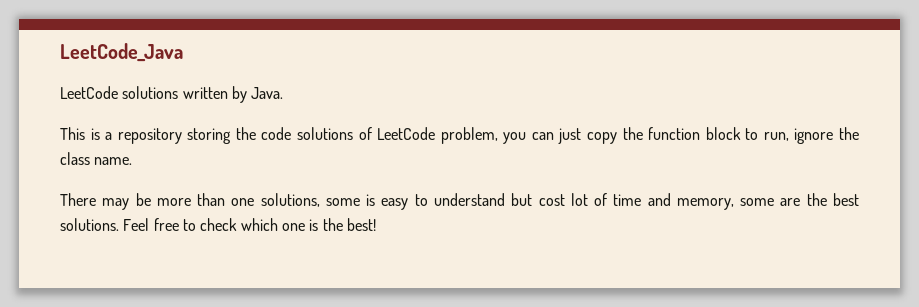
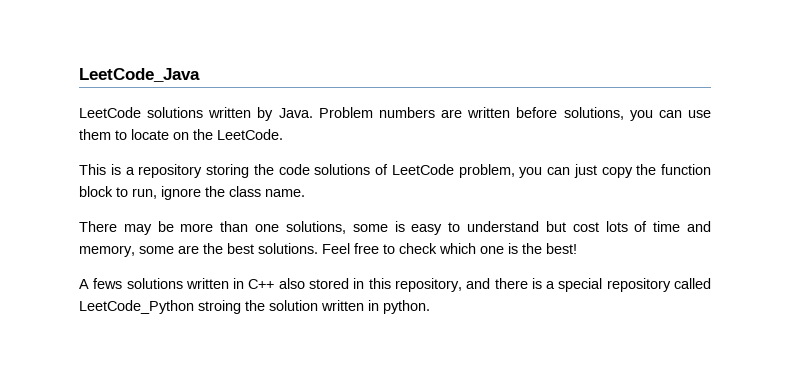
+ Problem numbers are written before solutions, you can use them to locate on the LeetCode.
- There may be more than one solutions, some is easy to understand but cost lot of time and memory, some are the best solutions.
+ There may be more than one solutions, some is easy to understand but cost lots of time and memory, some are the best solutions.
+ A fews solutions written in C++ also stored in this repository, and there is a special repository called LeetCode_Python stroing the solution written in python.

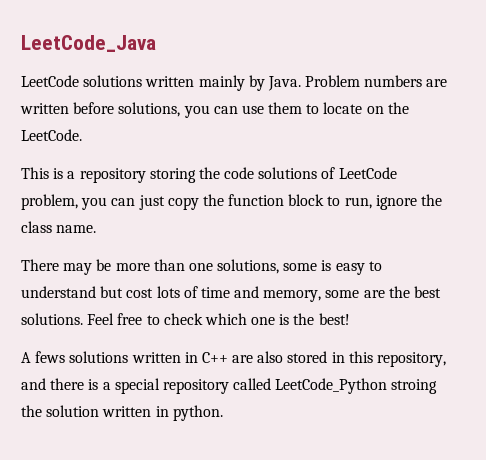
- LeetCode solutions written by Java.
+ LeetCode solutions written mainly by Java.
- A fews solutions written in C++ also stored in this repository, and there is a special repository called LeetCode_Python stroing the solution written in python.
+ A fews solutions written in C++ are also stored in this repository, and there is a special repository called LeetCode_Python stroing the solution written in python.

